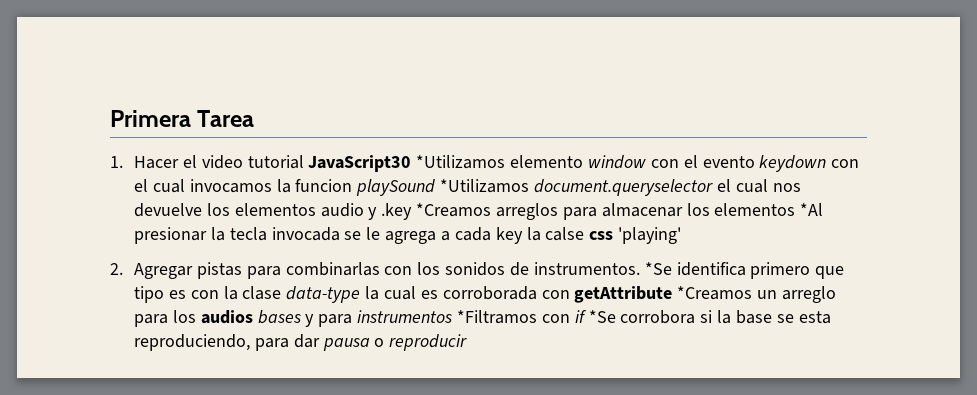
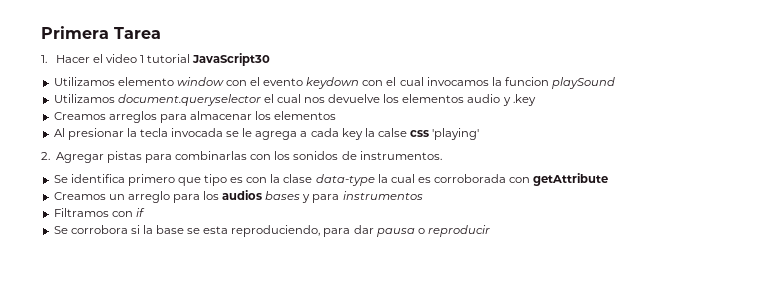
- 1. Hacer el video tutorial JavaScript30 *Utilizamos elemento window con el evento keydown con el cual invocamos la funcion playSound *Utilizamos document.queryselector el cual nos devuelve los elementos audio y .key *Creamos arreglos para almacenar los elementos *Al presionar la tecla invocada se le agrega a cada key la calse css 'playing'
+ 1. Hacer el video 1 tutorial JavaScript30
+ Utilizamos elemento window con el evento keydown con el cual invocamos la funcion playSound
+ Utilizamos document.queryselector el cual nos devuelve los elementos audio y .key
+ Creamos arreglos para almacenar los elementos
+ Al presionar la tecla invocada se le agrega a cada key la calse css 'playing'
- 2. Agregar pistas para combinarlas con los sonidos de instrumentos. *Se identifica primero que tipo es con la clase data-type la cual es corroborada con getAttribute *Creamos un arreglo para los audios bases y para instrumentos *Filtramos con if *Se corrobora si la base se esta reproduciendo, para dar pausa o reproducir
+ 2. Agregar pistas para combinarlas con los sonidos de instrumentos.
+ Se identifica primero que tipo es con la clase data-type la cual es corroborada con getAttribute
+ Creamos un arreglo para los audios bases y para instrumentos
+ Filtramos con if
+ Se corrobora si la base se esta reproduciendo, para dar pausa o reproducir

